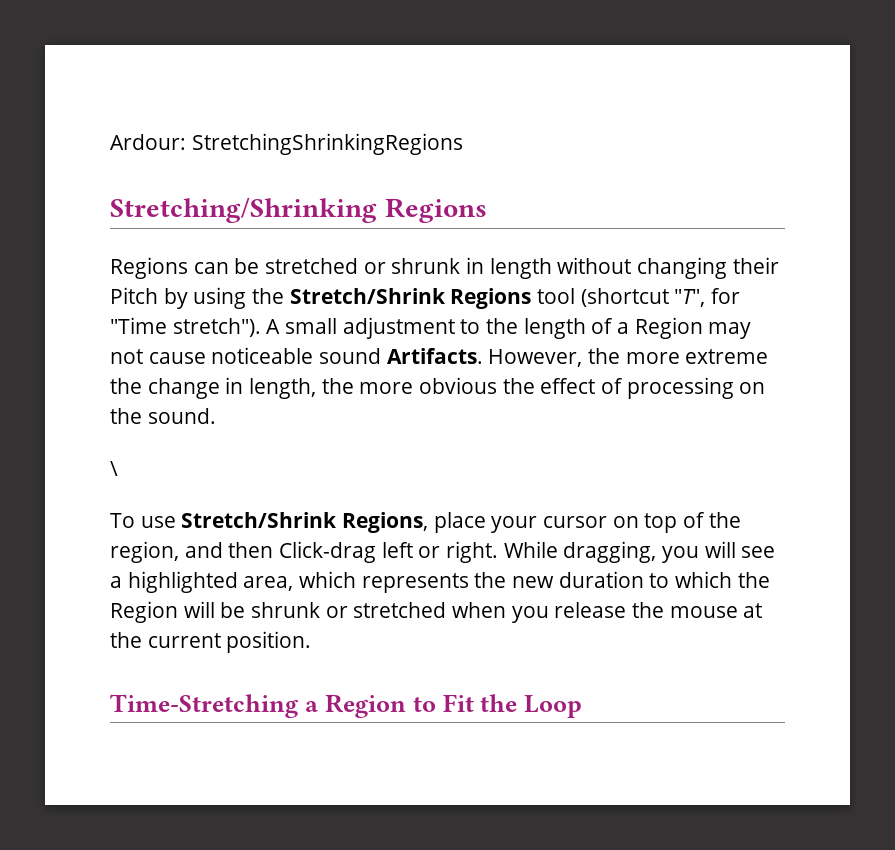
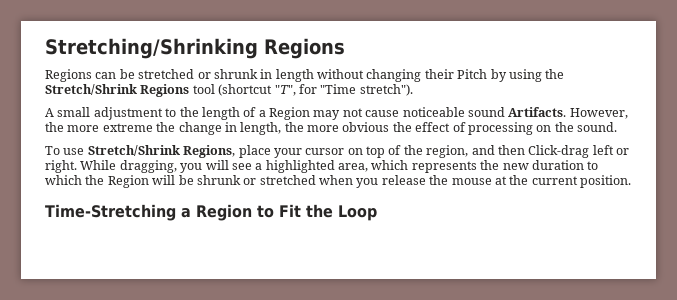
- Ardour: StretchingShrinkingRegions
- Regions can be stretched or shrunk in length without changing their Pitch by using the Stretch/Shrink Regions tool (shortcut "T", for "Time stretch"). A small adjustment to the length of a Region may not cause noticeable sound Artifacts.
+ Regions can be stretched or shrunk in length without changing their Pitch by using the Stretch/Shrink Regions tool (shortcut "T", for "Time stretch").
+ A small adjustment to the length of a Region may not cause noticeable sound Artifacts.
- \

